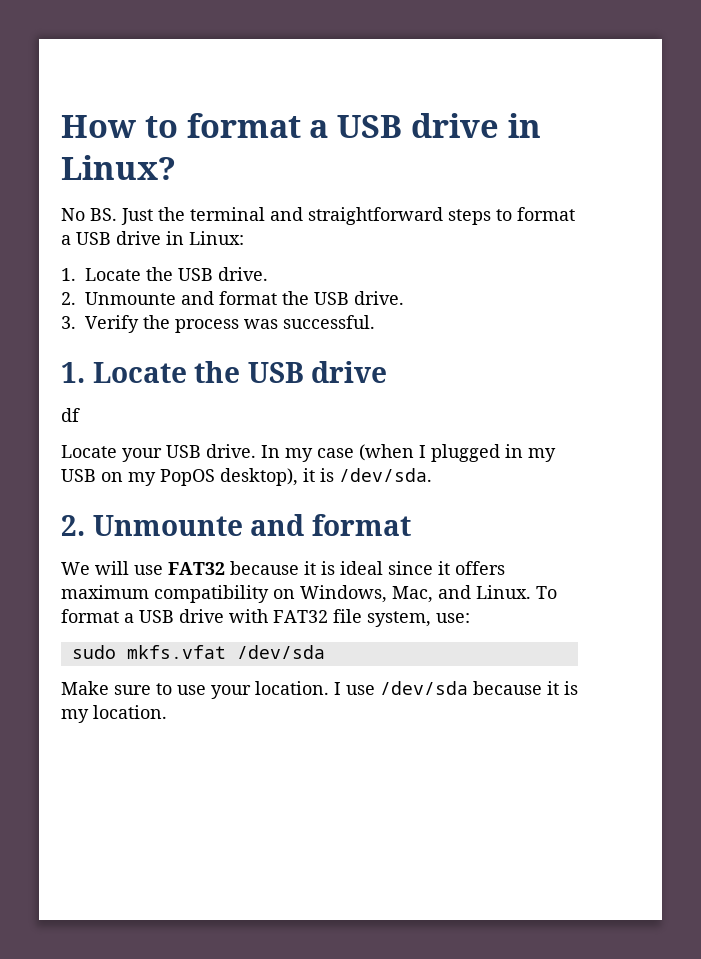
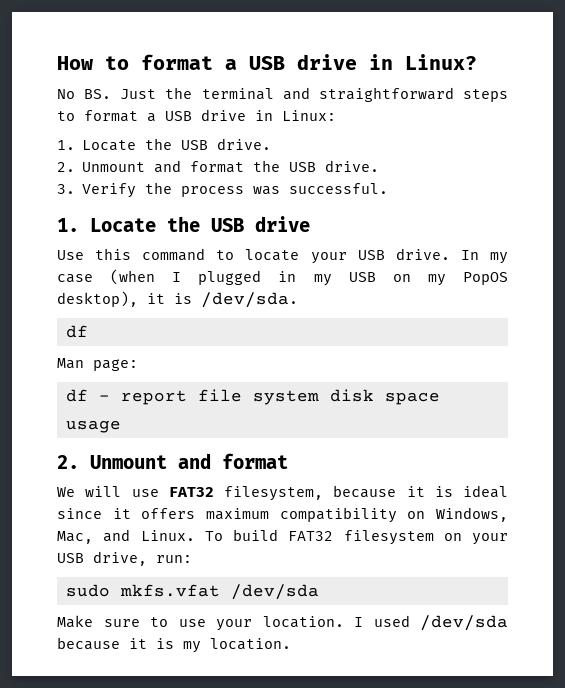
- 2. Unmounte and format the USB drive.
+ 2. Unmount and format the USB drive.
- df
- Locate your USB drive.
+ Use this command to locate your USB drive.
  In my case (when I plugged in my USB on my PopOS desktop), it is /dev/sda.
- 2. Unmounte and format
+ df
+ Man page:
+ df - report file system disk space usage
+ 2. Unmount and format
- We will use FAT32 because it is ideal since it offers maximum compatibility on Windows, Mac, and Linux.
+ We will use FAT32 filesystem, because it is ideal since it offers maximum compatibility on Windows, Mac, and Linux.
- To format a USB drive with FAT32 file system, use:
+ To build FAT32 filesystem on your USB drive, run:
- I use /dev/sda because it is my location.
+ I used /dev/sda because it is my location.

